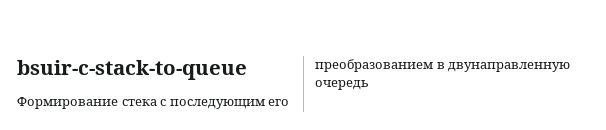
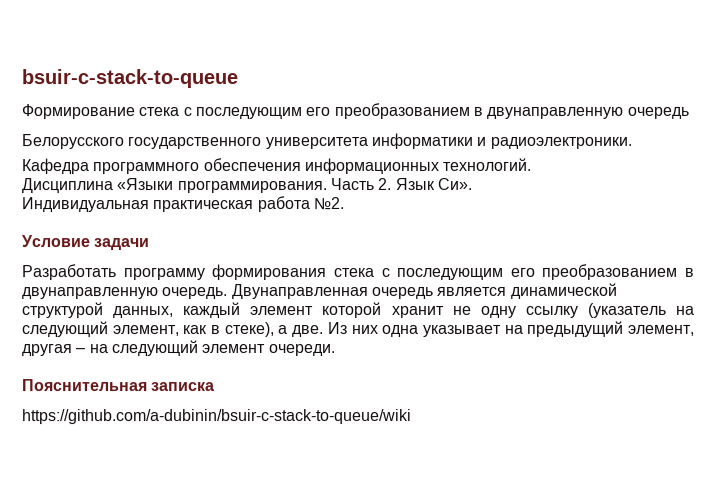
+ Белорусского государственного университета информатики и радиоэлектроники.
+ Кафедра программного обеспечения информационных технологий.
+ Дисциплина «Языки программирования. Часть 2. Язык Си».
+ Индивидуальная практическая работа №2.
+ Условие задачи
+ Разработать программу формирования стека с последующим его преобразованием в двунаправленную очередь. Двунаправленная очередь является динамической структурой данных, каждый элемент которой хранит не одну ссылку (указатель на следующий элемент, как в стеке), а две. Из них одна указывает на предыдущий элемент, другая – на следующий элемент очереди.
+ Пояснительная записка
+ https://github.com/a-dubinin/bsuir-c-stack-to-queue/wiki

